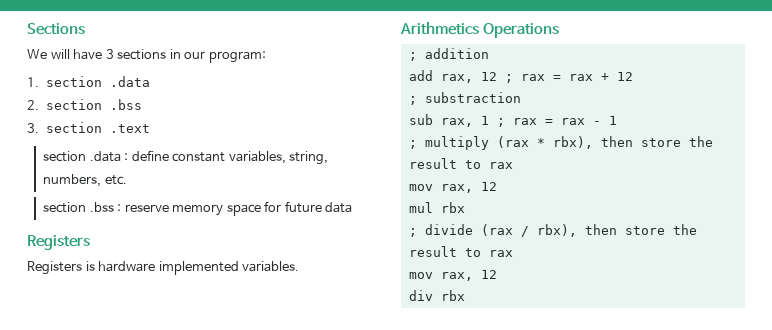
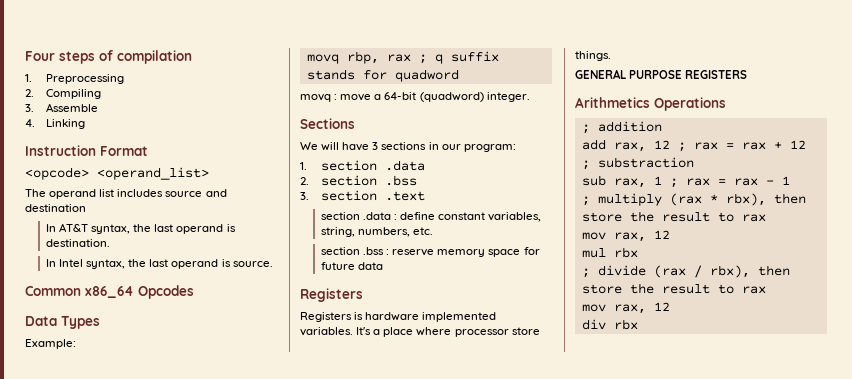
+ Four steps of compilation
+ 1. Preprocessing
+ 2. Compiling
+ 3. Assemble
+ 4. Linking
+ Instruction Format
+ <opcode> <operand_list>
+ The operand list includes source and destination
+ In AT&T syntax, the last operand is destination.
+ In Intel syntax, the last operand is source.
+ Common x86_64 Opcodes
+ Data Types
+ Example:
+ movq rbp, rax ; q suffix stands for quadword
+ movq : move a 64-bit (quadword) integer.
+ It's a place where processor store things.
+ GENERAL PURPOSE REGISTERS

